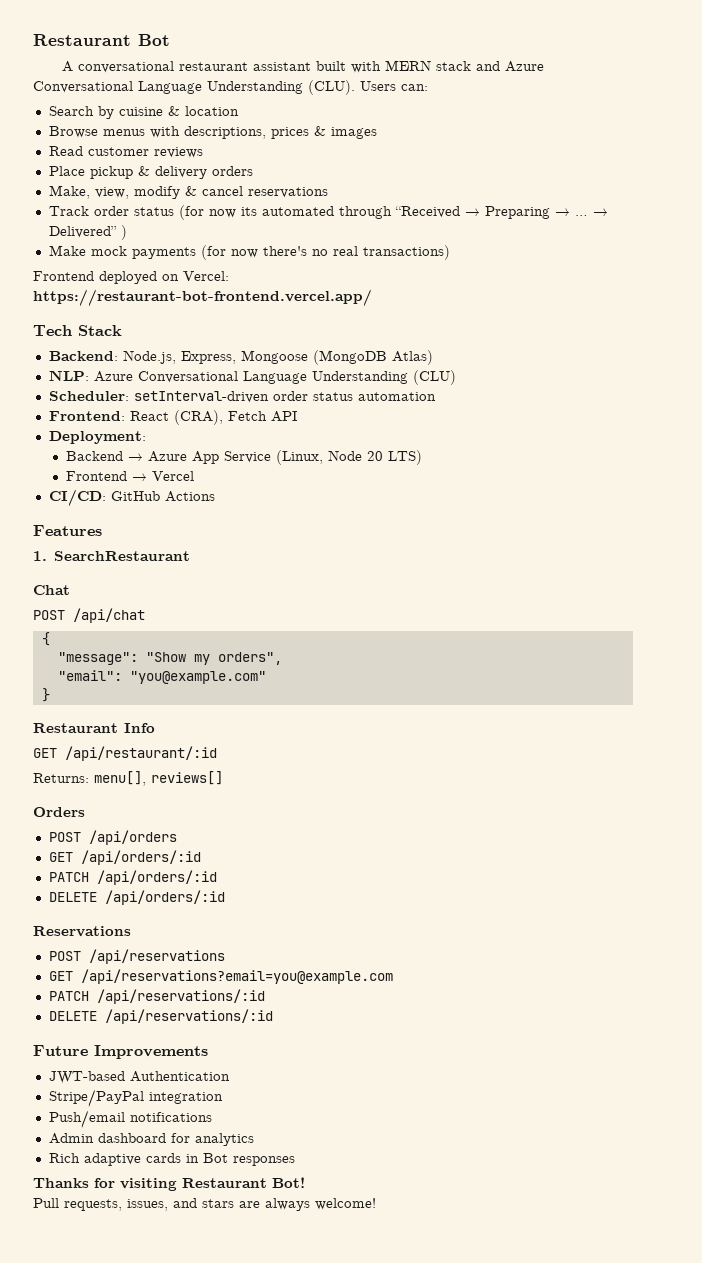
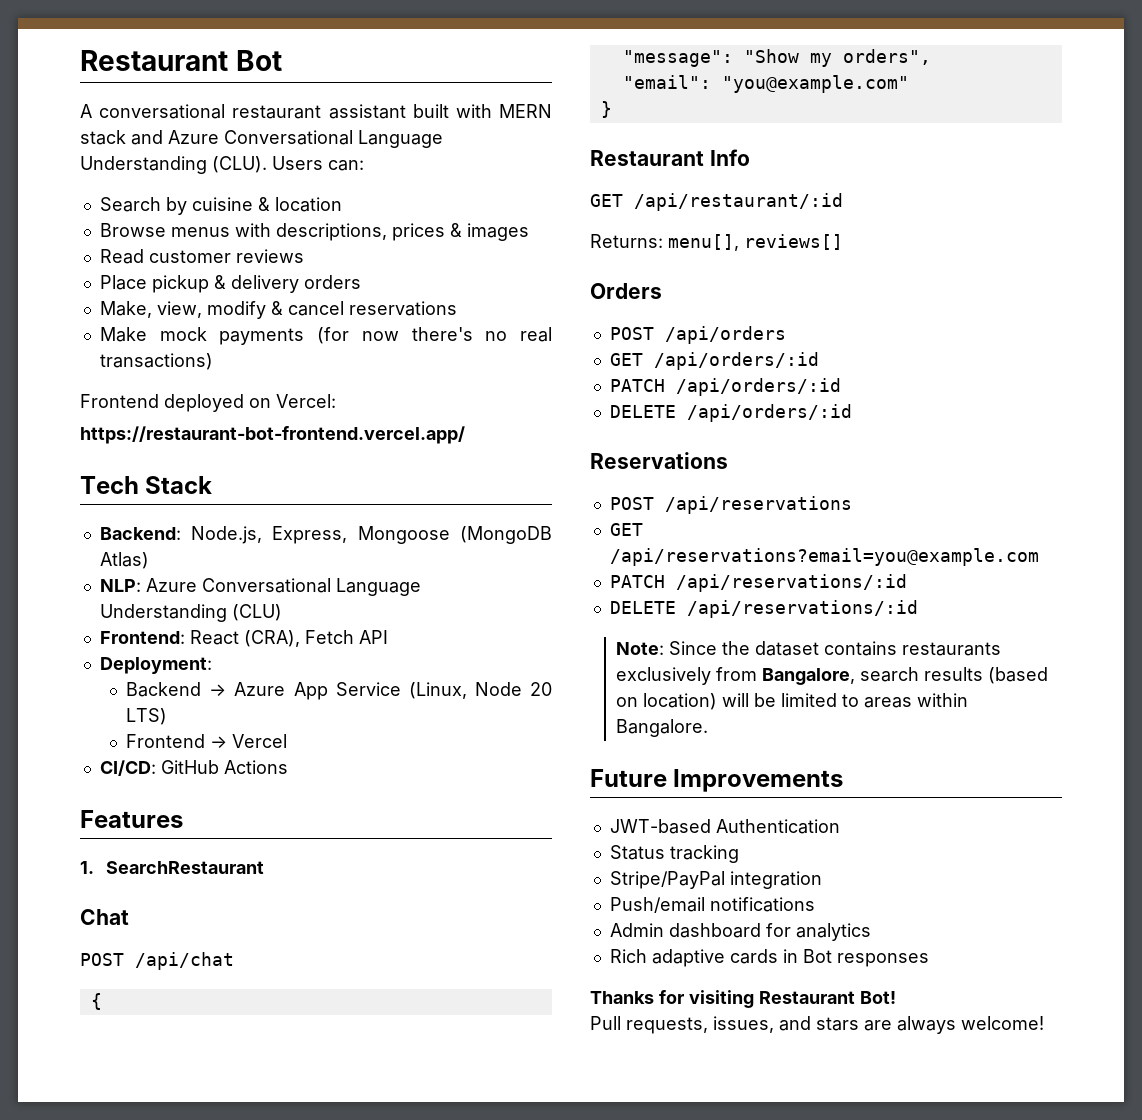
- Track order status (for now its automated through “Received → Preparing → … → Delivered” )
- Scheduler: setInterval-driven order status automation
+ Note: Since the dataset contains restaurants exclusively from Bangalore, search results (based on location) will be limited to areas within Bangalore.
+ Status tracking

